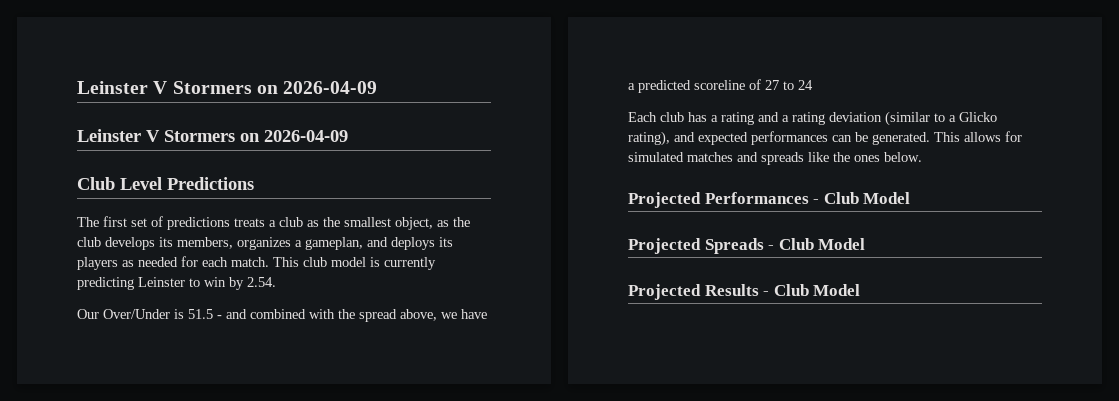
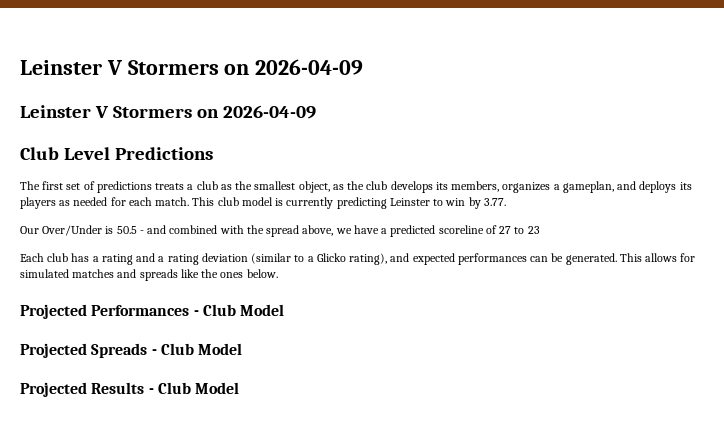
- This club model is currently predicting Leinster to win by 2.54.
+ This club model is currently predicting Leinster to win by 3.77.
- Our Over/Under is 51.5 - and combined with the spread above, we have a predicted scoreline of 27 to 24
+ Our Over/Under is 50.5 - and combined with the spread above, we have a predicted scoreline of 27 to 23

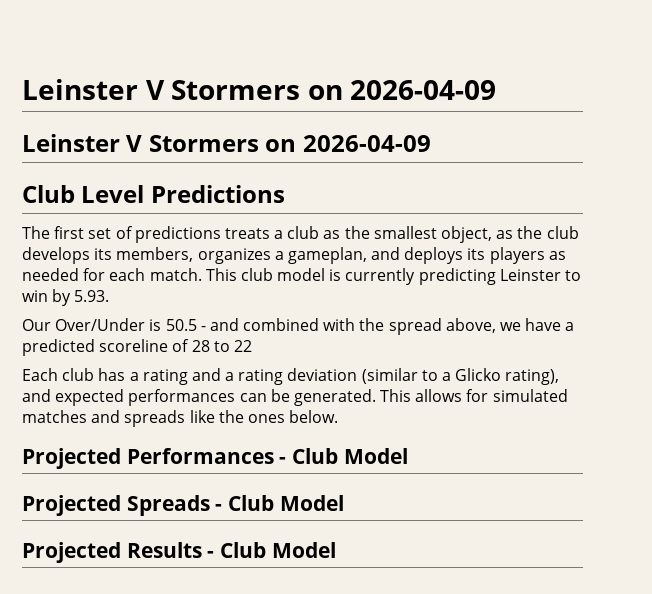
- This club model is currently predicting Leinster to win by 3.77.
+ This club model is currently predicting Leinster to win by 5.93.
- Our Over/Under is 50.5 - and combined with the spread above, we have a predicted scoreline of 27 to 23
+ Our Over/Under is 50.5 - and combined with the spread above, we have a predicted scoreline of 28 to 22

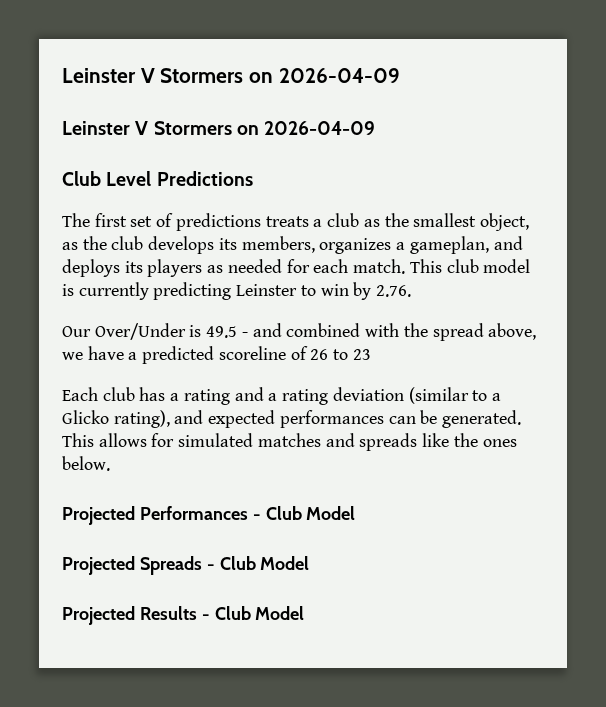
- This club model is currently predicting Leinster to win by 5.93.
+ This club model is currently predicting Leinster to win by 2.76.
- Our Over/Under is 50.5 - and combined with the spread above, we have a predicted scoreline of 28 to 22
+ Our Over/Under is 49.5 - and combined with the spread above, we have a predicted scoreline of 26 to 23

